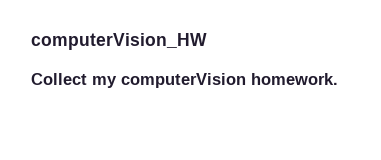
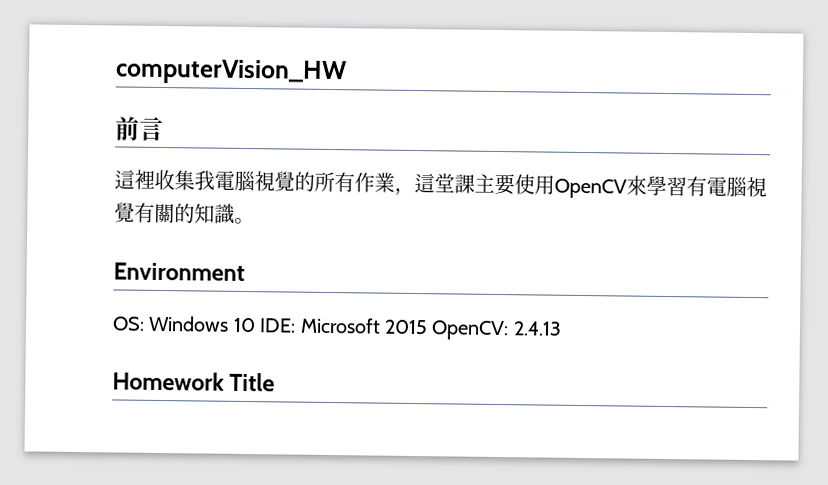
- Collect my computerVision homework.
+ 前言
+ 這裡收集我電腦視覺的所有作業，這堂課主要使用OpenCV來學習有電腦視覺有關的知識。
+ Environment
+ OS: Windows 10 IDE: Microsoft 2015 OpenCV: 2.4.13
+ Homework Title

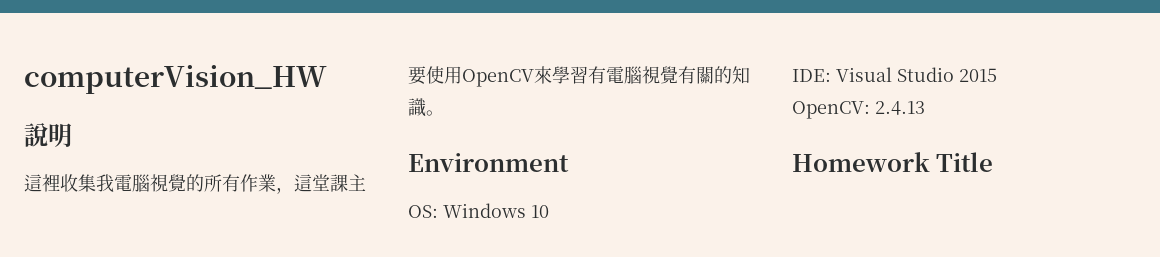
- 前言
+ 說明
- OS: Windows 10 IDE: Microsoft 2015 OpenCV: 2.4.13
+ OS: Windows 10
+ IDE: Visual Studio 2015
+ OpenCV: 2.4.13

